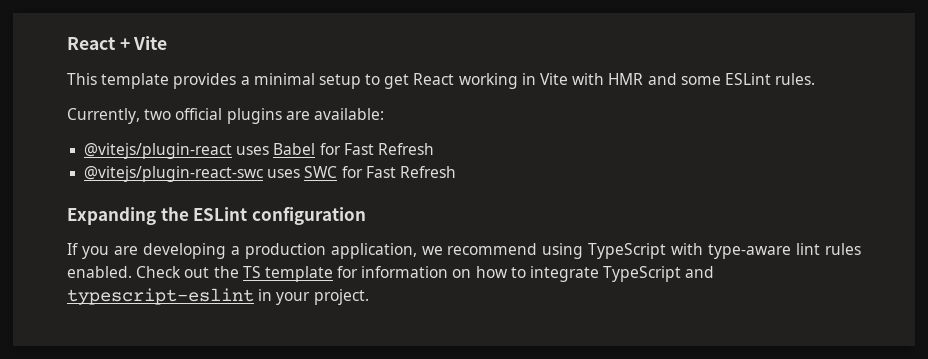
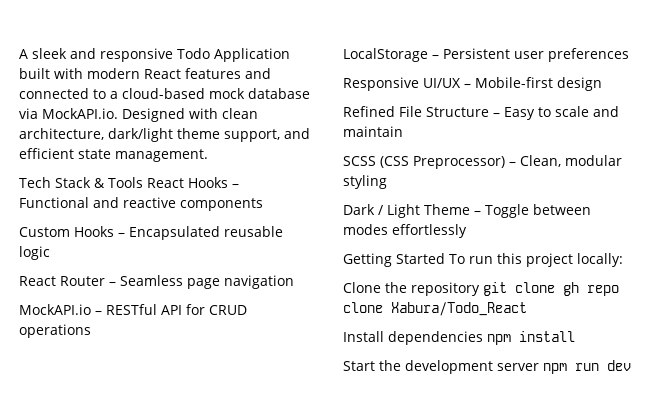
- React + Vite
- This template provides a minimal setup to get React working in Vite with HMR and some ESLint rules.
- Currently, two official plugins are available:
- @vitejs/plugin-react uses Babel for Fast Refresh
- @vitejs/plugin-react-swc uses SWC for Fast Refresh
- Expanding the ESLint configuration
- If you are developing a production application, we recommend using TypeScript with type-aware lint rules enabled. Check out the TS template for information on how to integrate TypeScript and typescript-eslint in your project.
+ A sleek and responsive Todo Application built with modern React features and connected to a cloud-based mock database via MockAPI.io. Designed with clean architecture, dark/light theme support, and efficient state management.
+ Tech Stack & Tools React Hooks – Functional and reactive components
+ Custom Hooks – Encapsulated reusable logic
+ React Router – Seamless page navigation
+ MockAPI.io – RESTful API for CRUD operations
+ LocalStorage – Persistent user preferences
+ Responsive UI/UX – Mobile-first design
+ Refined File Structure – Easy to scale and maintain
+ SCSS (CSS Preprocessor) – Clean, modular styling
+ Dark / Light Theme – Toggle between modes effortlessly
+ Getting Started To run this project locally:
+ Clone the repository git clone gh repo clone Xabura/Todo_React
+ Install dependencies npm install
+ Start the development server npm run dev

